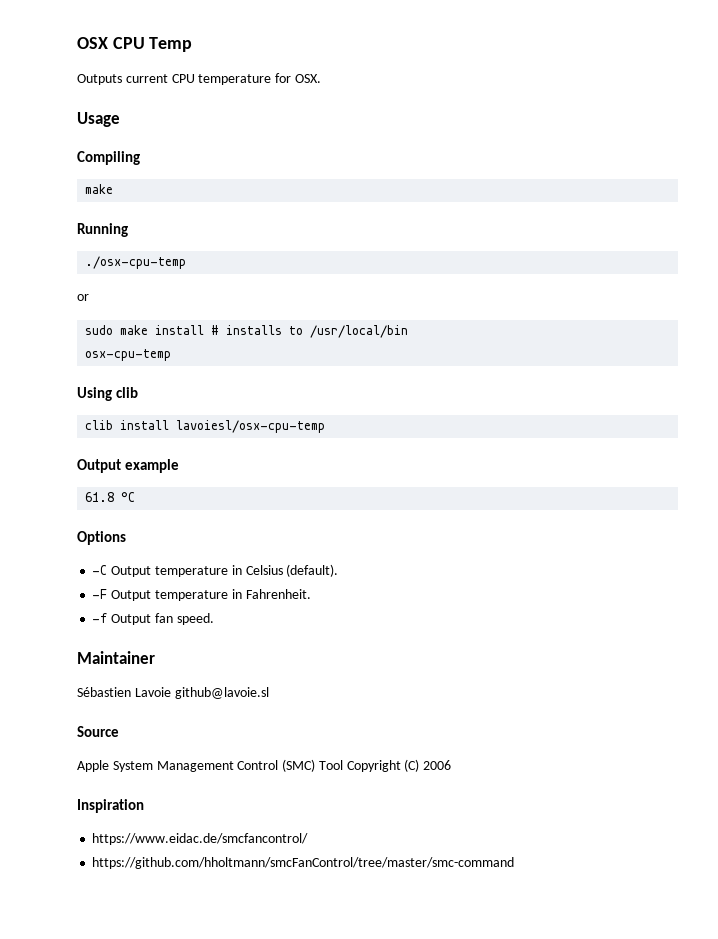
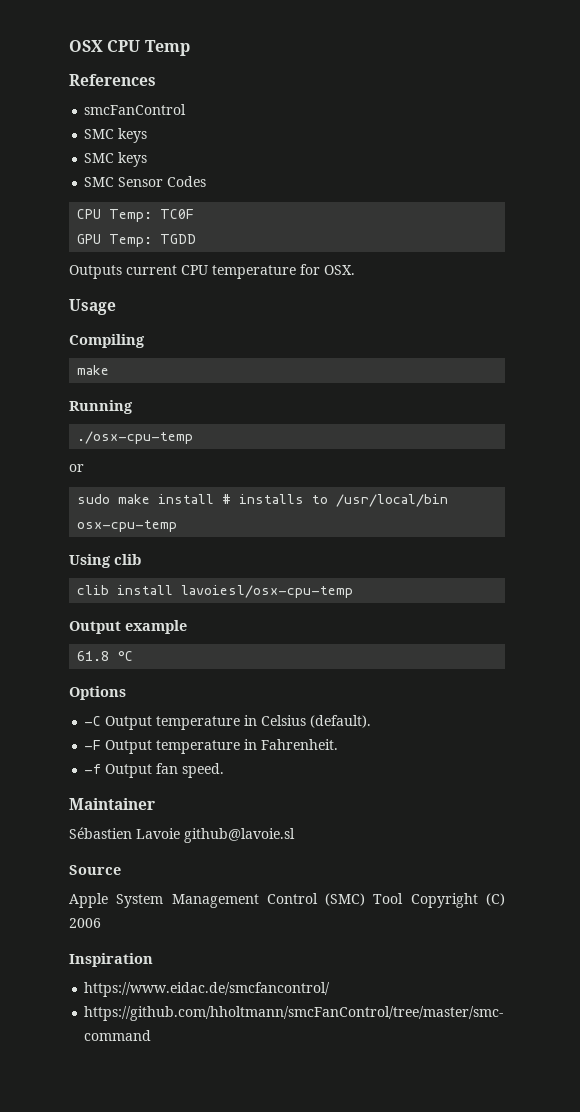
+ References
+ smcFanControl
+ SMC keys
+ SMC keys
+ SMC Sensor Codes
+ CPU Temp: TC0F
+ GPU Temp: TGDD

